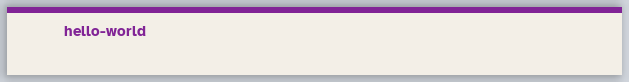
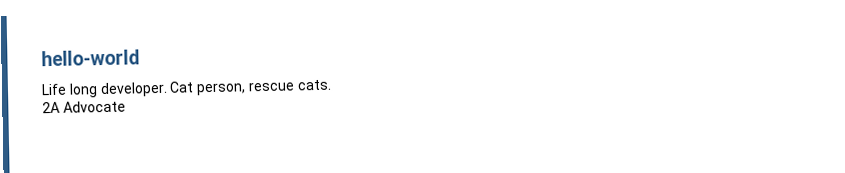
+ Life long developer. Cat person, rescue cats.
+ 2A Advocate

